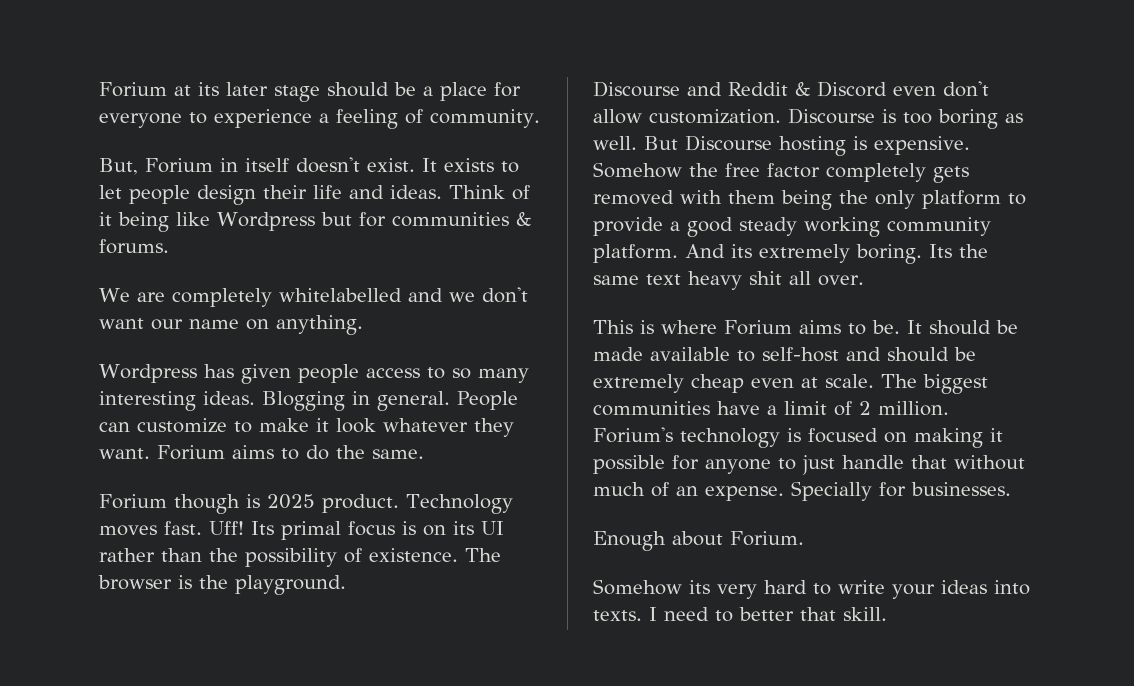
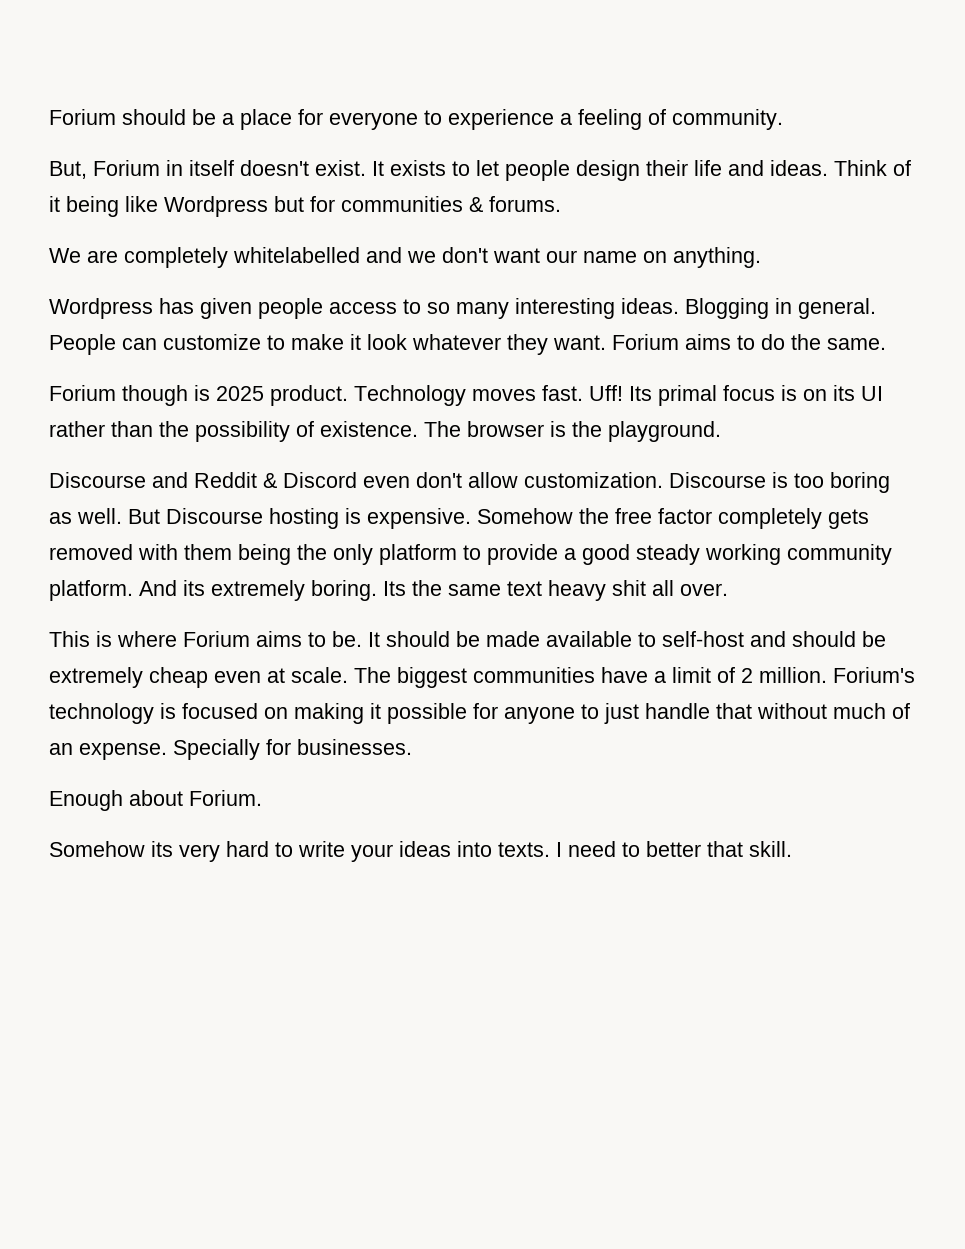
- Forium at its later stage should be a place for everyone to experience a feeling of community.
+ Forium should be a place for everyone to experience a feeling of community.

